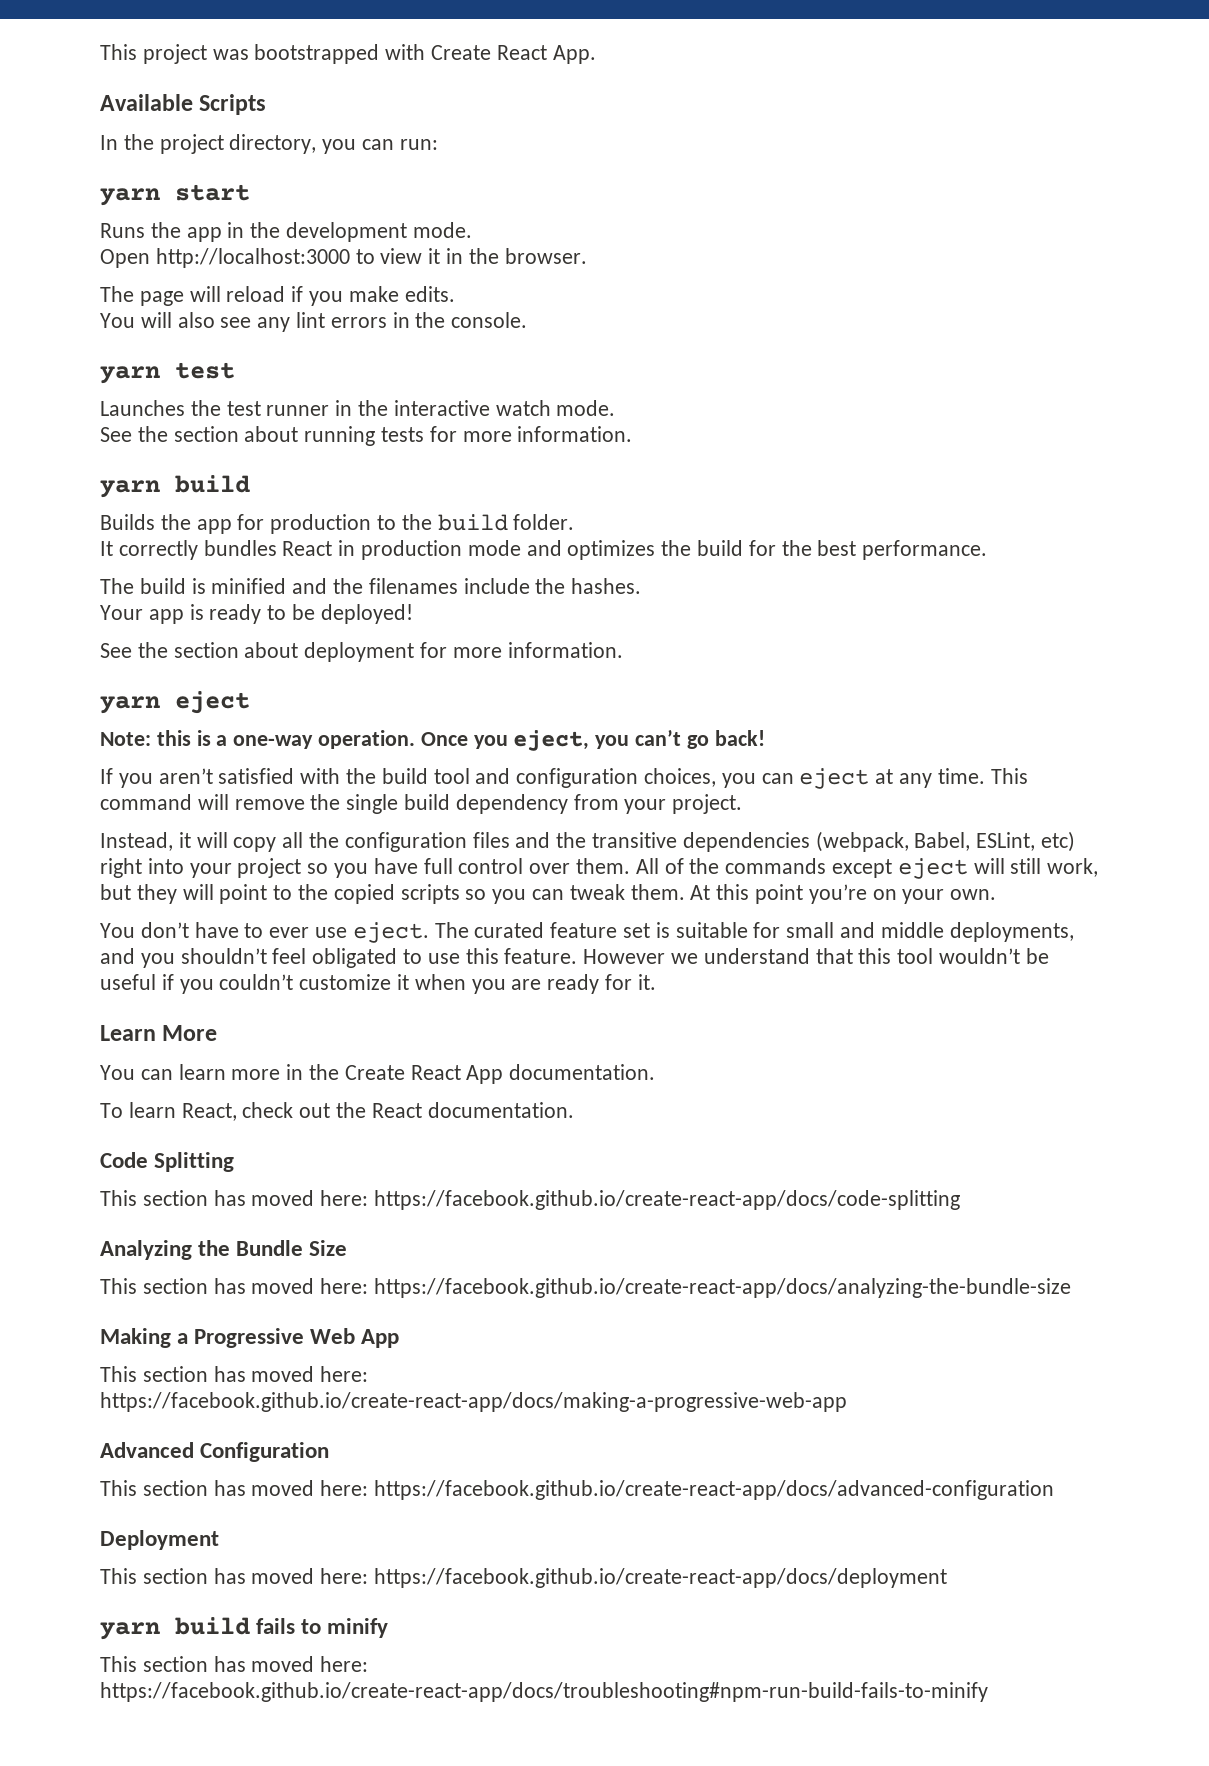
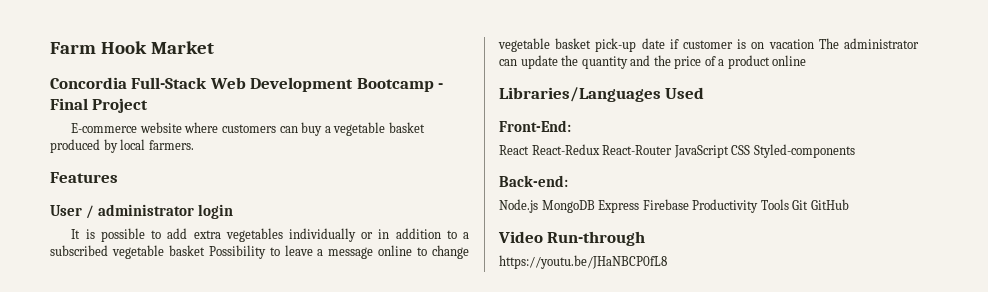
- This project was bootstrapped with Create React App.
- Available Scripts
- In the project directory, you can run:
- yarn start
- Runs the app in the development mode.
- Open http://localhost:3000 to view it in the browser.
- The page will reload if you make edits.
- You will also see any lint errors in the console.
- yarn test
- Launches the test runner in the interactive watch mode.
- See the section about running tests for more information.
- yarn build
- Builds the app for production to the build folder.
- It correctly bundles React in production mode and optimizes the build for the best performance.
- The build is minified and the filenames include the hashes.
- Your app is ready to be deployed!
- See the section about deployment for more information.
- yarn eject
- Note: this is a one-way operation. Once you eject, you can’t go back!
- If you aren’t satisfied with the build tool and configuration choices, you can eject at any time. This command will remove the single build dependency from your project.
- Instead, it will copy all the configuration files and the transitive dependencies (webpack, Babel, ESLint, etc) right into your project so you have full control over them. All of the commands except eject will still work, but they will point to the copied scripts so you can tweak them. At this point you’re on your own.
- You don’t have to ever use eject. The curated feature set is suitable for small and middle deployments, and you shouldn’t feel obligated to use this feature. However we understand that this tool wouldn’t be useful if you couldn’t customize it when you are ready for it.
- Learn More
- You can learn more in the Create React App documentation.
- To learn React, check out the React documentation.
- Code Splitting
- This section has moved here: https://facebook.github.io/create-react-app/docs/code-splitting
- Analyzing the Bundle Size
- This section has moved here: https://facebook.github.io/create-react-app/docs/analyzing-the-bundle-size
- Making a Progressive Web App
- This section has moved here: https://facebook.github.io/create-react-app/docs/making-a-progressive-web-app
- Advanced Configuration
- This section has moved here: https://facebook.github.io/create-react-app/docs/advanced-configuration
- Deployment
- This section has moved here: https://facebook.github.io/create-react-app/docs/deployment
- yarn build fails to minify
- This section has moved here: https://facebook.github.io/create-react-app/docs/troubleshooting#npm-run-build-fails-to-minify
+ Farm Hook Market
+ Concordia Full-Stack Web Development Bootcamp - Final Project
+ E-commerce website where customers can buy a vegetable basket produced by local farmers.
+ Features
+ User / administrator login
+ It is possible to add extra vegetables individually or in addition to a subscribed vegetable basket Possibility to leave a message online to change vegetable basket pick-up date if customer is on vacation The administrator can update the quantity and the price of a product online
+ Libraries/Languages Used
+ Front-End:
+ React React-Redux React-Router JavaScript CSS Styled-components
+ Back-end:
+ Node.js MongoDB Express Firebase Productivity Tools Git GitHub
+ Video Run-through
+ https://youtu.be/JHaNBCP0fL8

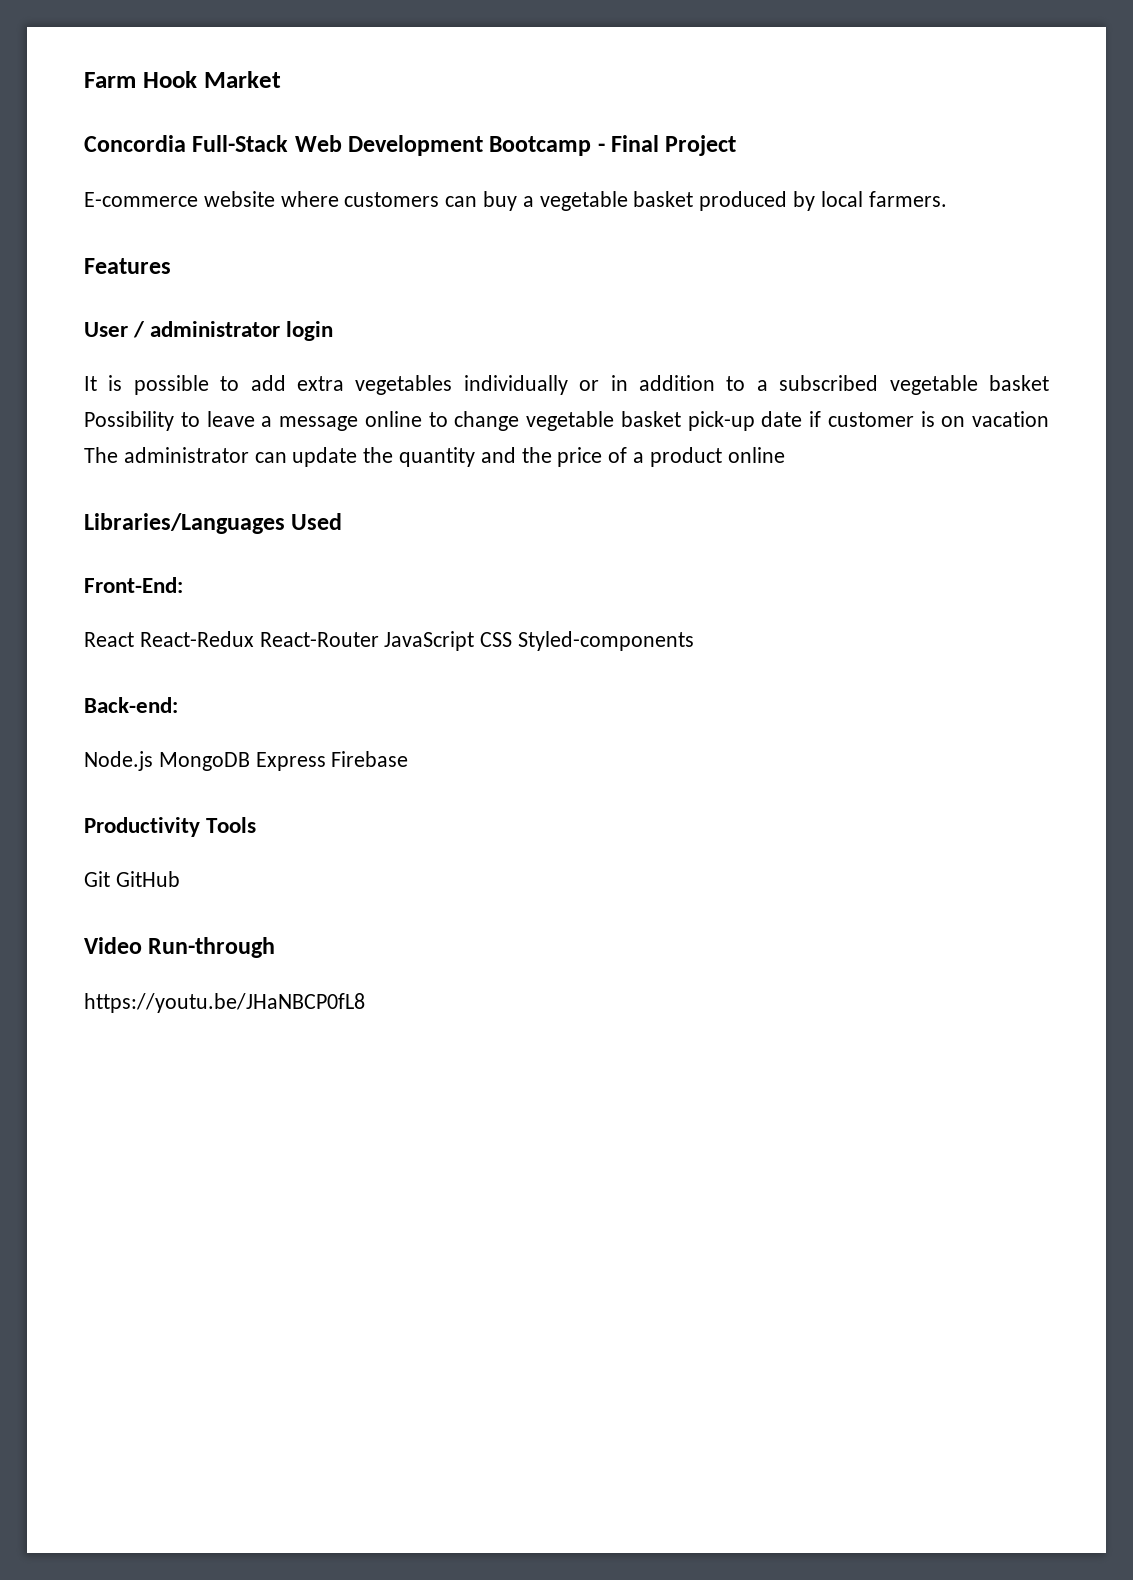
- Node.js MongoDB Express Firebase Productivity Tools Git GitHub
+ Node.js MongoDB Express Firebase
+ Productivity Tools
+ Git GitHub

